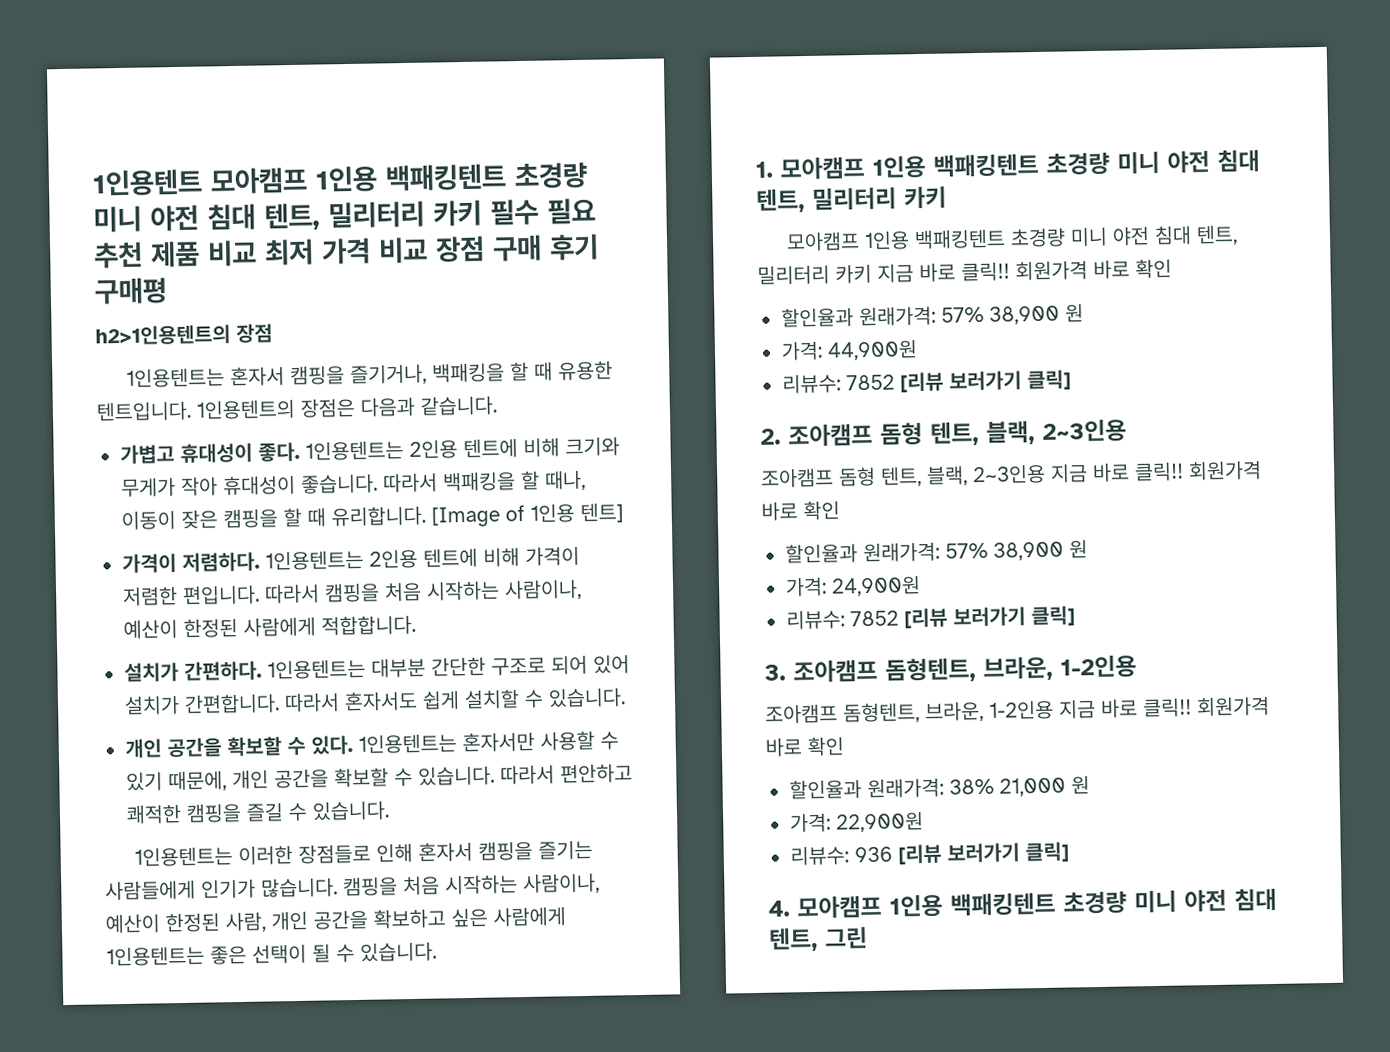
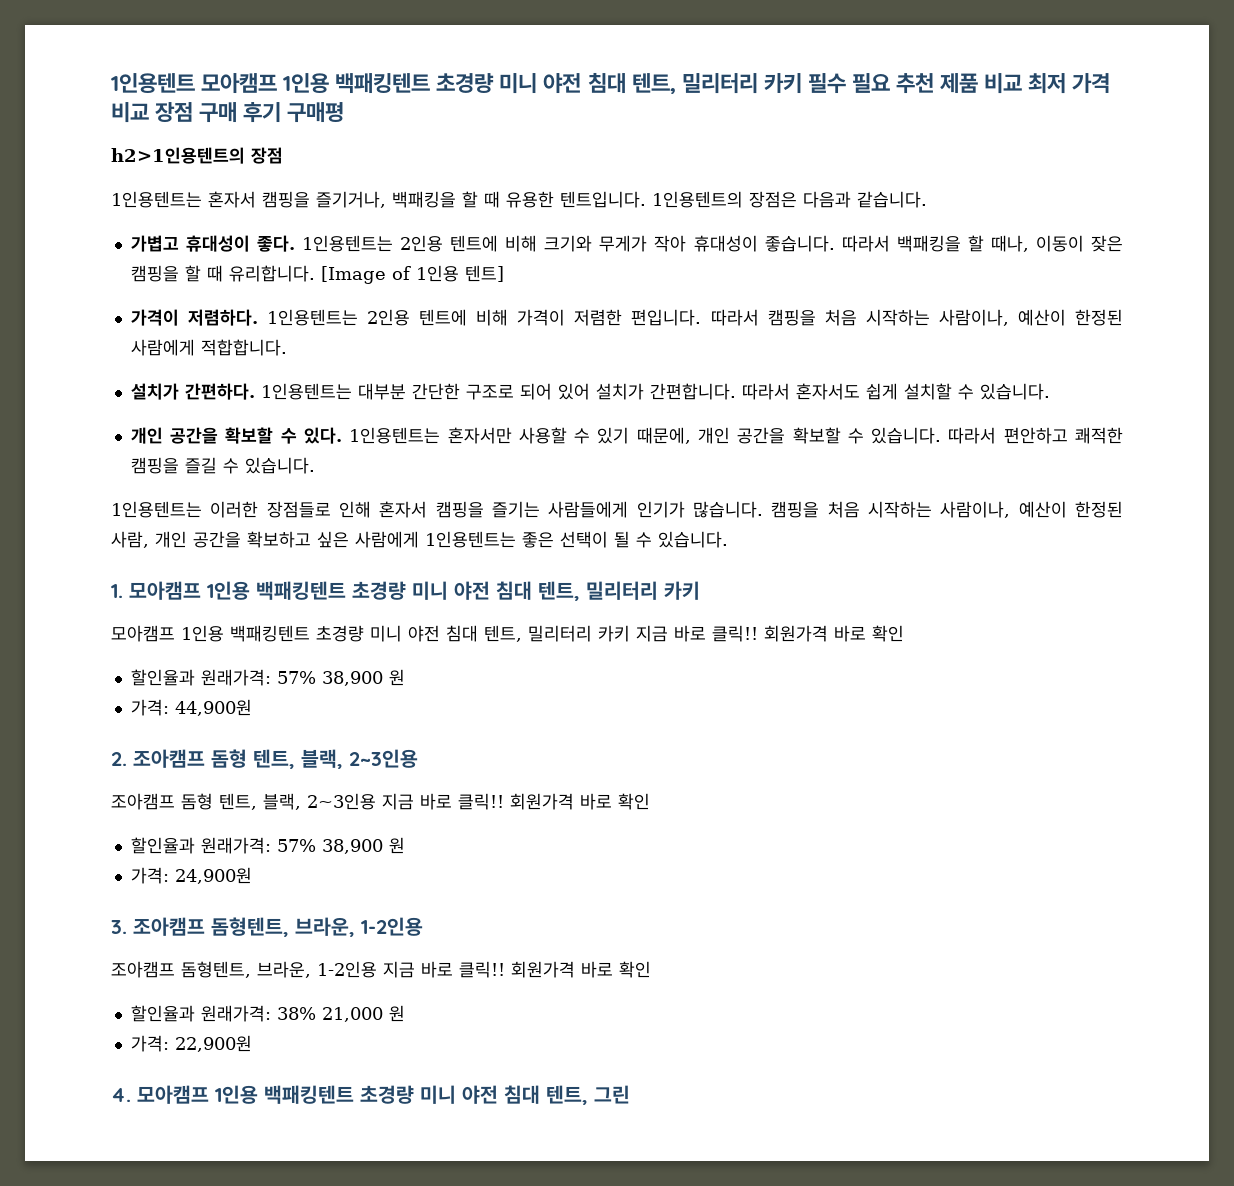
  가격: 44,900원
- 리뷰수: 7852 [리뷰 보러가기 클릭]
  가격: 24,900원
- 리뷰수: 7852 [리뷰 보러가기 클릭]
- 리뷰수: 936 [리뷰 보러가기 클릭]

